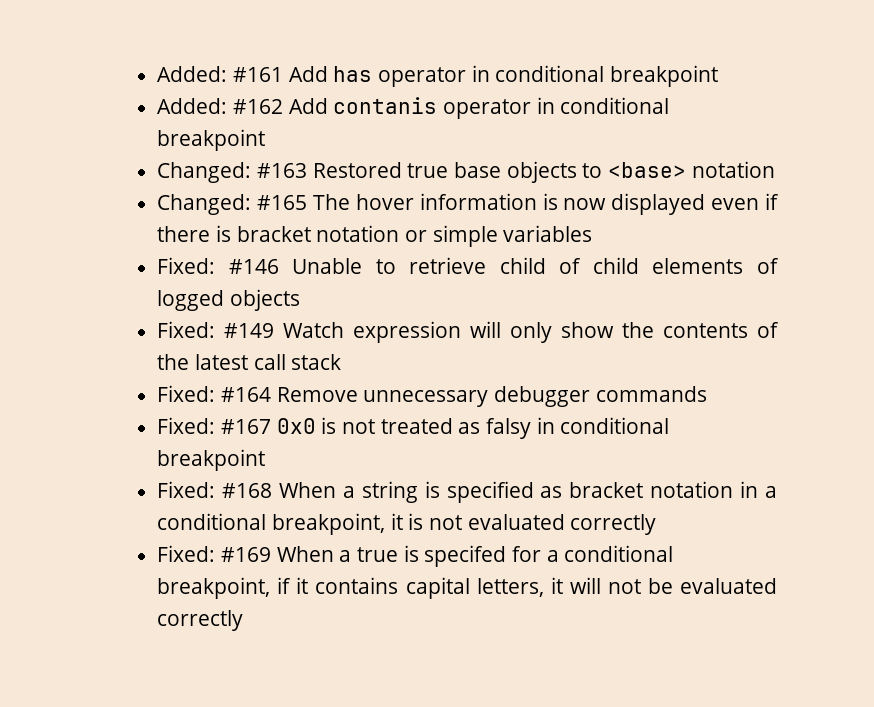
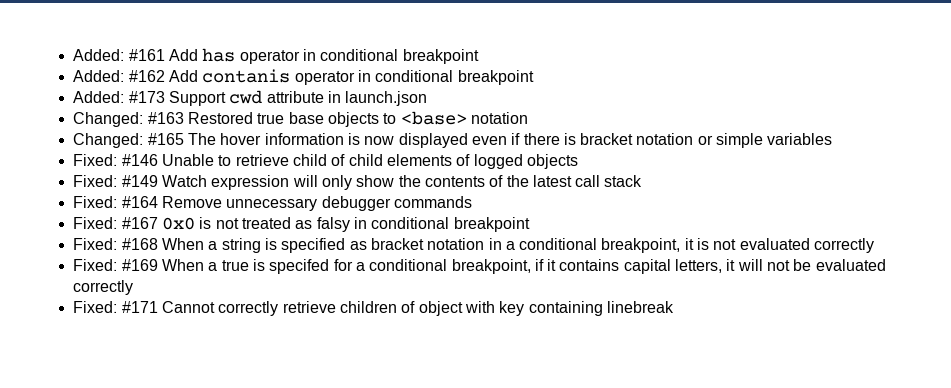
+ Added: #173 Support cwd attribute in launch.json
+ Fixed: #171 Cannot correctly retrieve children of object with key containing linebreak

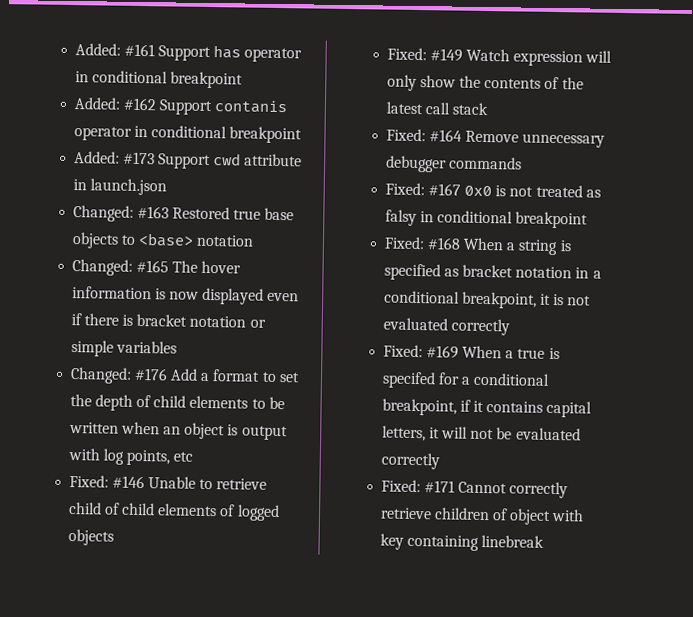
- Added: #161 Add has operator in conditional breakpoint
+ Added: #161 Support has operator in conditional breakpoint
- Added: #162 Add contanis operator in conditional breakpoint
+ Added: #162 Support contanis operator in conditional breakpoint
+ Changed: #176 Add a format to set the depth of child elements to be written when an object is output with log points, etc

